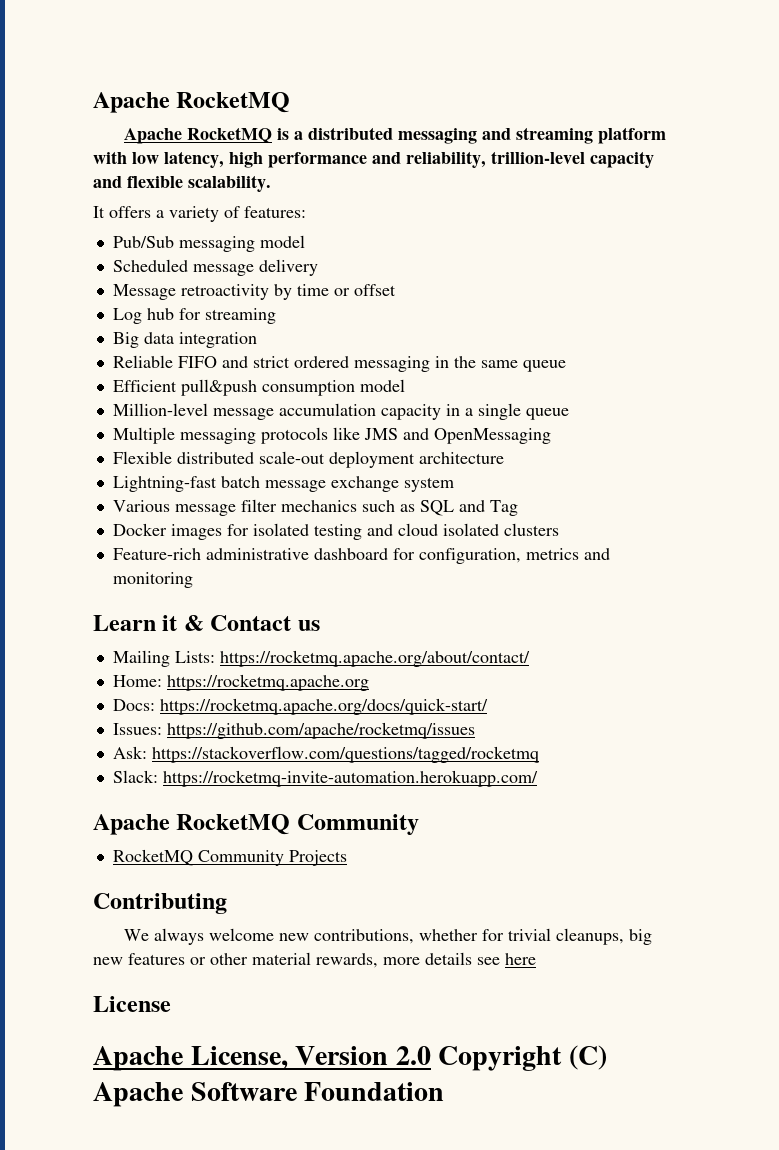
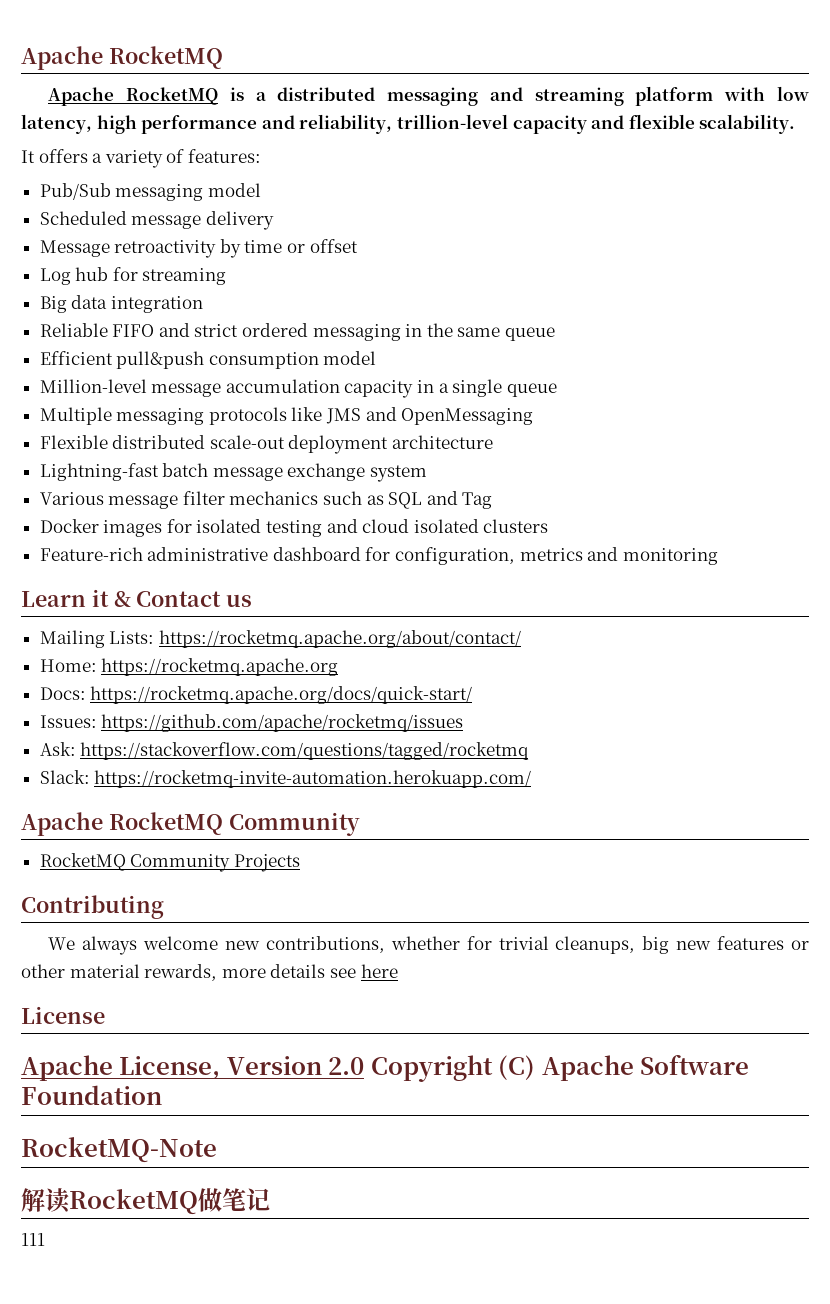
+ RocketMQ-Note
+ 解读RocketMQ做笔记
+ 111

